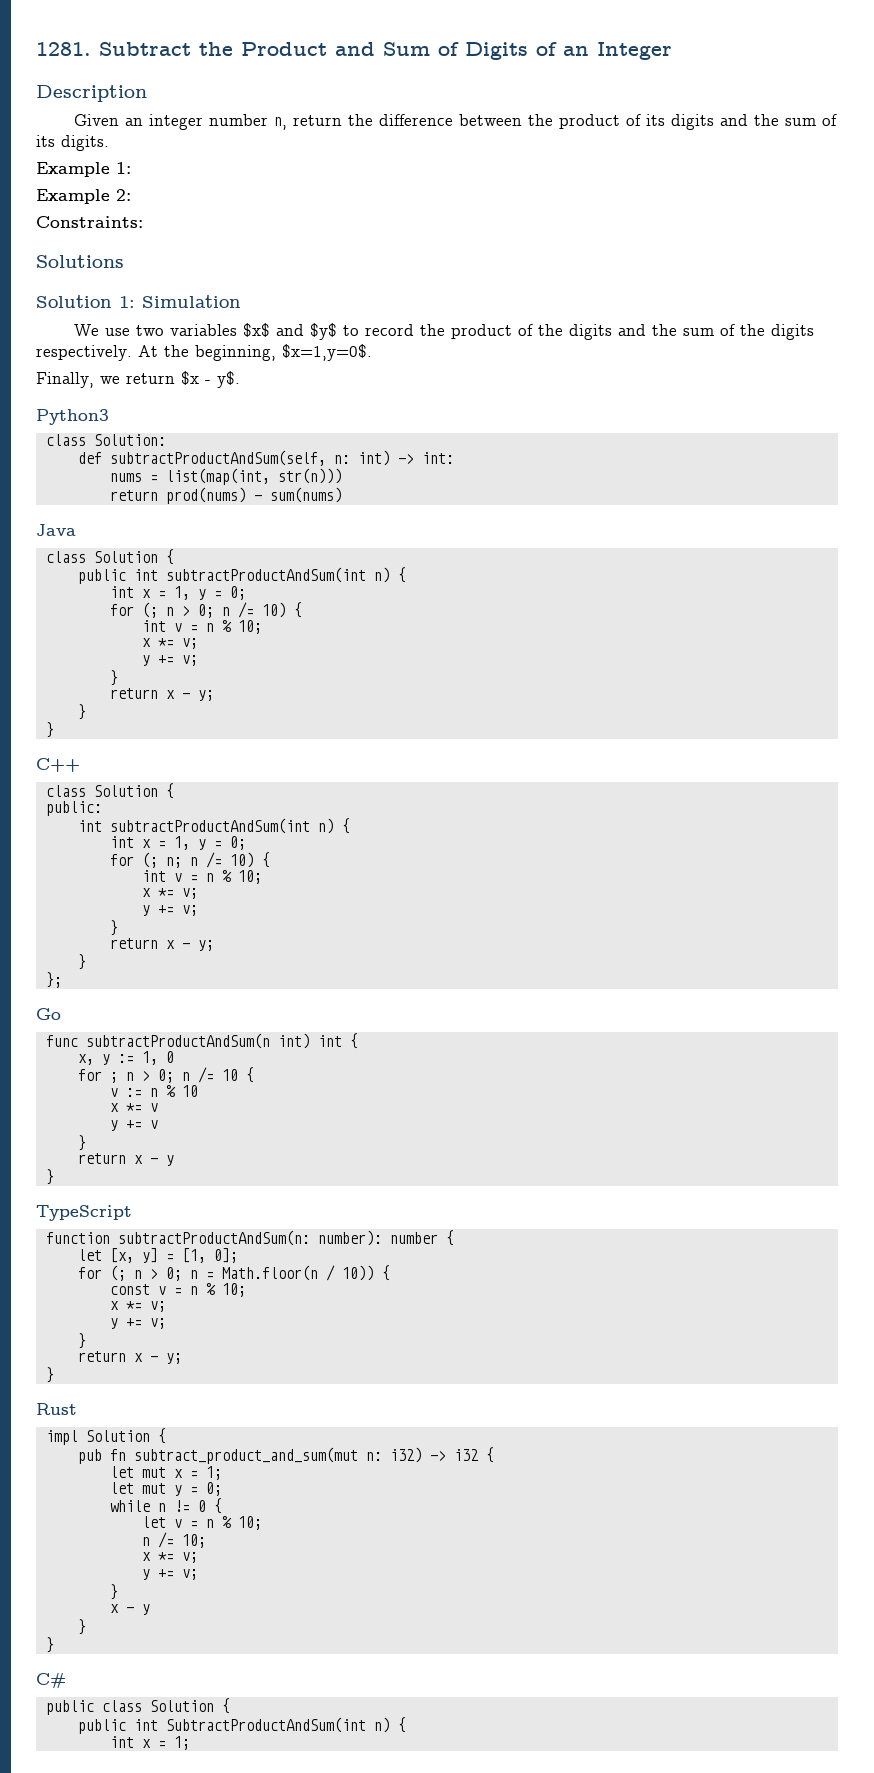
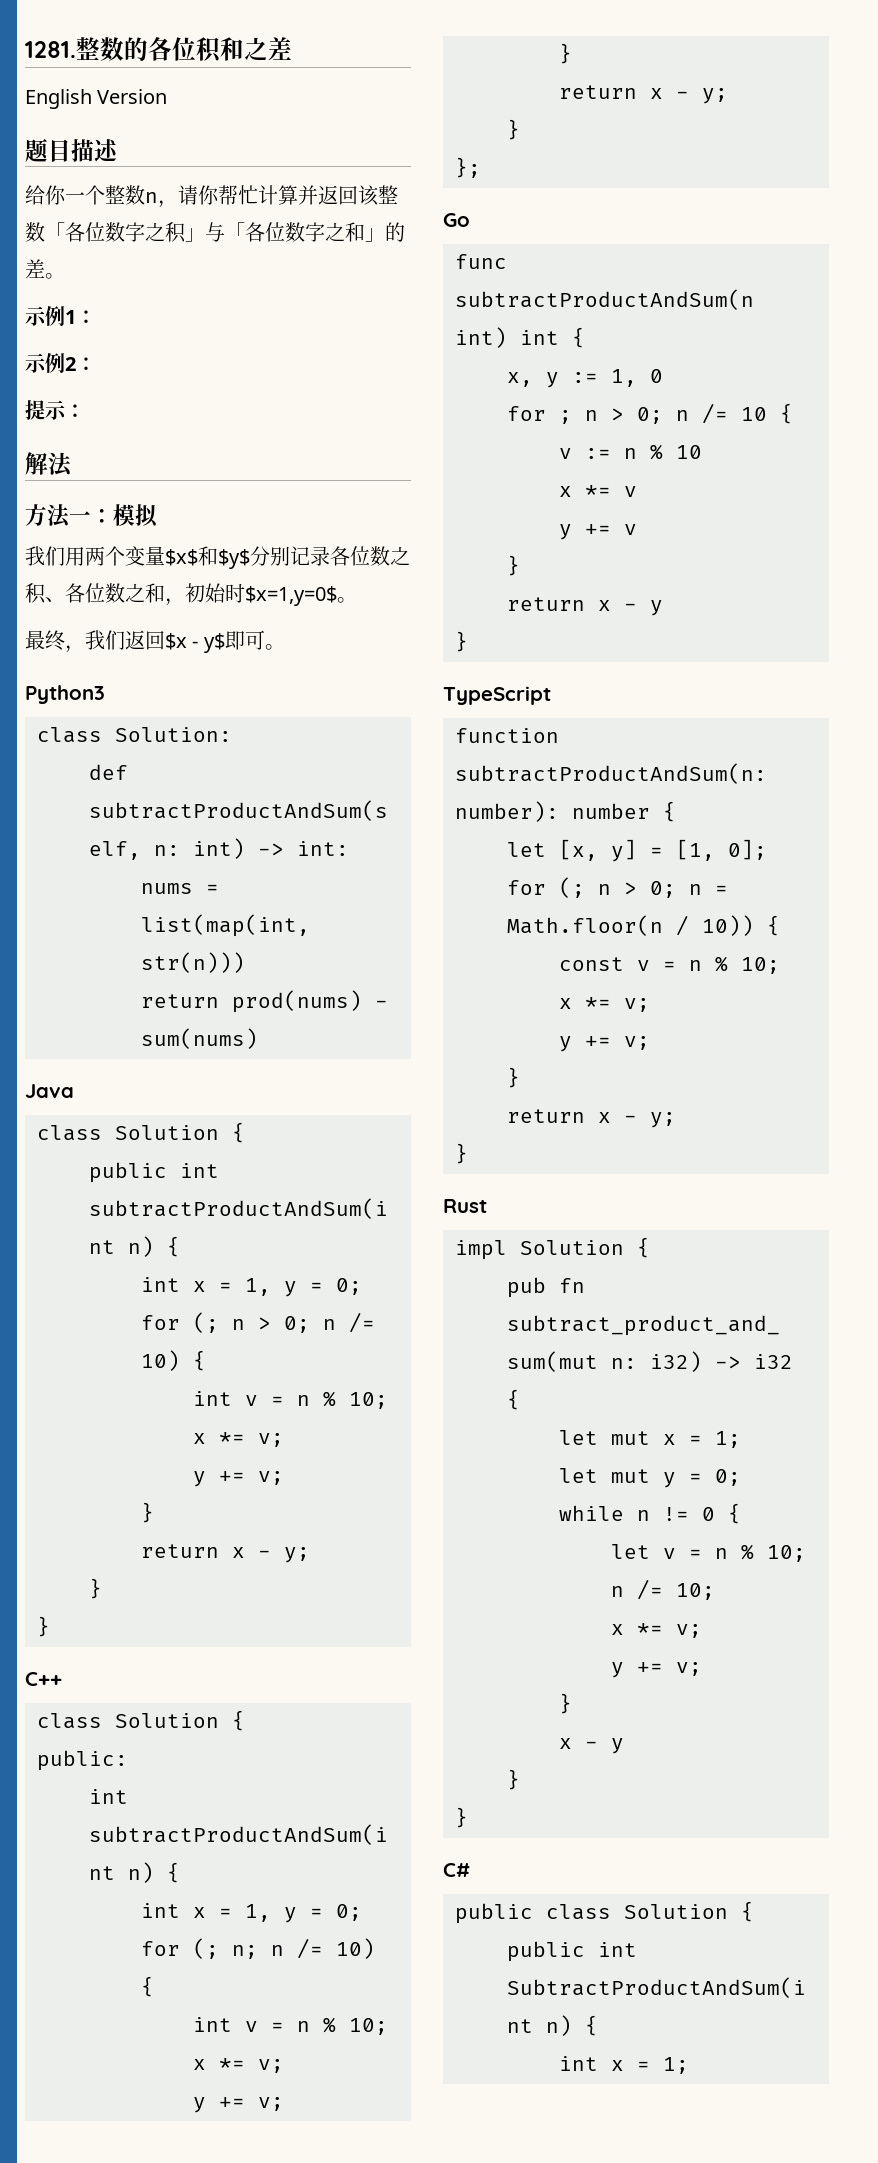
- Subtract the Product and Sum of Digits of an Integer
- Description
- Given an integer number n, return the difference between the product of its digits and the sum of its digits.
- Example 1:
- Example 2:
- Constraints:
- Solutions
- Solution 1: Simulation
- We use two variables $x$ and $y$ to record the product of the digits and the sum of the digits respectively. At the beginning, $x=1,y=0$.
- Finally, we return $x - y$.
+ 整数的各位积和之差
+ English Version
+ 题目描述
+ 给你一个整数n，请你帮忙计算并返回该整数「各位数字之积」与「各位数字之和」的差。
+ 示例1：
+ 示例2：
+ 提示：
+ 解法
+ 方法一：模拟
+ 我们用两个变量$x$和$y$分别记录各位数之积、各位数之和，初始时$x=1,y=0$。
+ 最终，我们返回$x - y$即可。

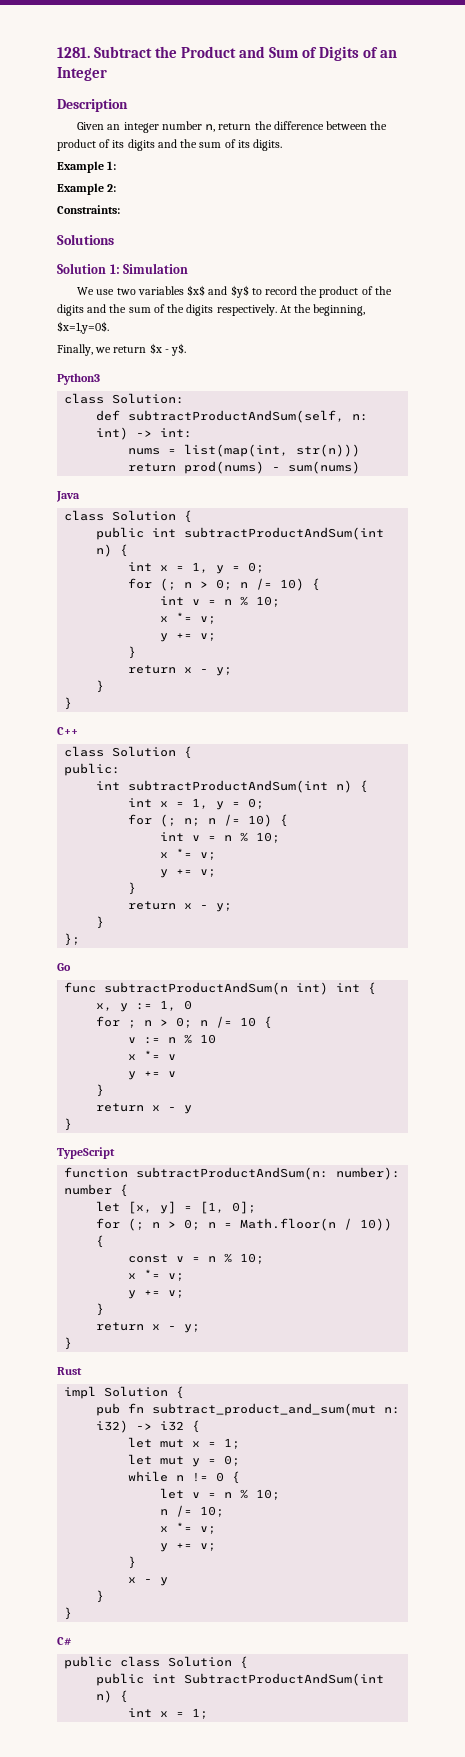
- 整数的各位积和之差
- English Version
- 题目描述
- 给你一个整数n，请你帮忙计算并返回该整数「各位数字之积」与「各位数字之和」的差。
- 示例1：
- 示例2：
- 提示：
- 解法
- 方法一：模拟
- 我们用两个变量$x$和$y$分别记录各位数之积、各位数之和，初始时$x=1,y=0$。
- 最终，我们返回$x - y$即可。
+ Subtract the Product and Sum of Digits of an Integer
+ Description
+ Given an integer number n, return the difference between the product of its digits and the sum of its digits.
+ Example 1:
+ Example 2:
+ Constraints:
+ Solutions
+ Solution 1: Simulation
+ We use two variables $x$ and $y$ to record the product of the digits and the sum of the digits respectively. At the beginning, $x=1,y=0$.
+ Finally, we return $x - y$.

